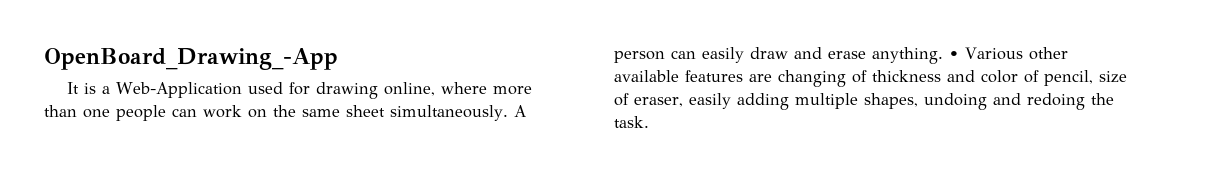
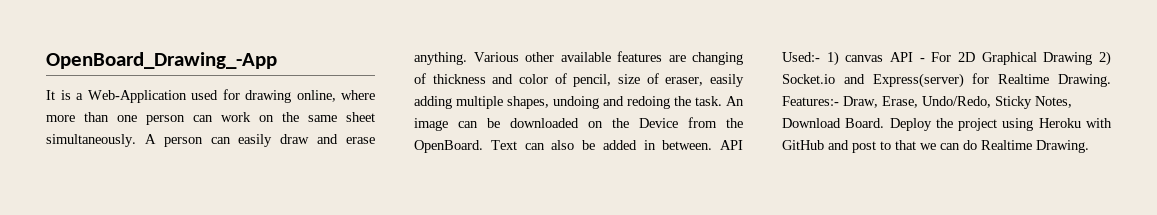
- It is a Web-Application used for drawing online, where more than one people can work on the same sheet simultaneously.
+ It is a Web-Application used for drawing online, where more than one person can work on the same sheet simultaneously.
- • Various other available features are changing of thickness and color of pencil, size of eraser, easily adding multiple shapes, undoing and redoing the task.
+ Various other available features are changing of thickness and color of pencil, size of eraser, easily adding multiple shapes, undoing and redoing the task.
+ An image can be downloaded on the Device from the OpenBoard. Text can also be added in between. API Used:- 1) canvas API - For 2D Graphical Drawing 2) Socket.io and Express(server) for Realtime Drawing. Features:- Draw, Erase, Undo/Redo, Sticky Notes, Download Board. Deploy the project using Heroku with GitHub and post to that we can do Realtime Drawing.

